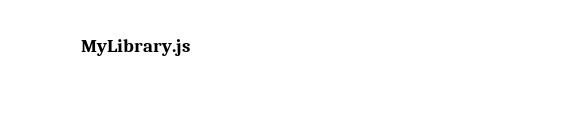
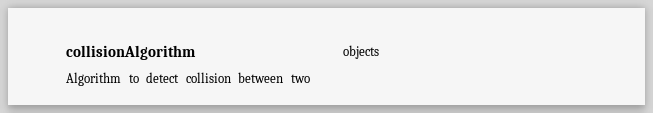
- MyLibrary.js
+ collisionAlgorithm
+ Algorithm to detect collision between two objects

